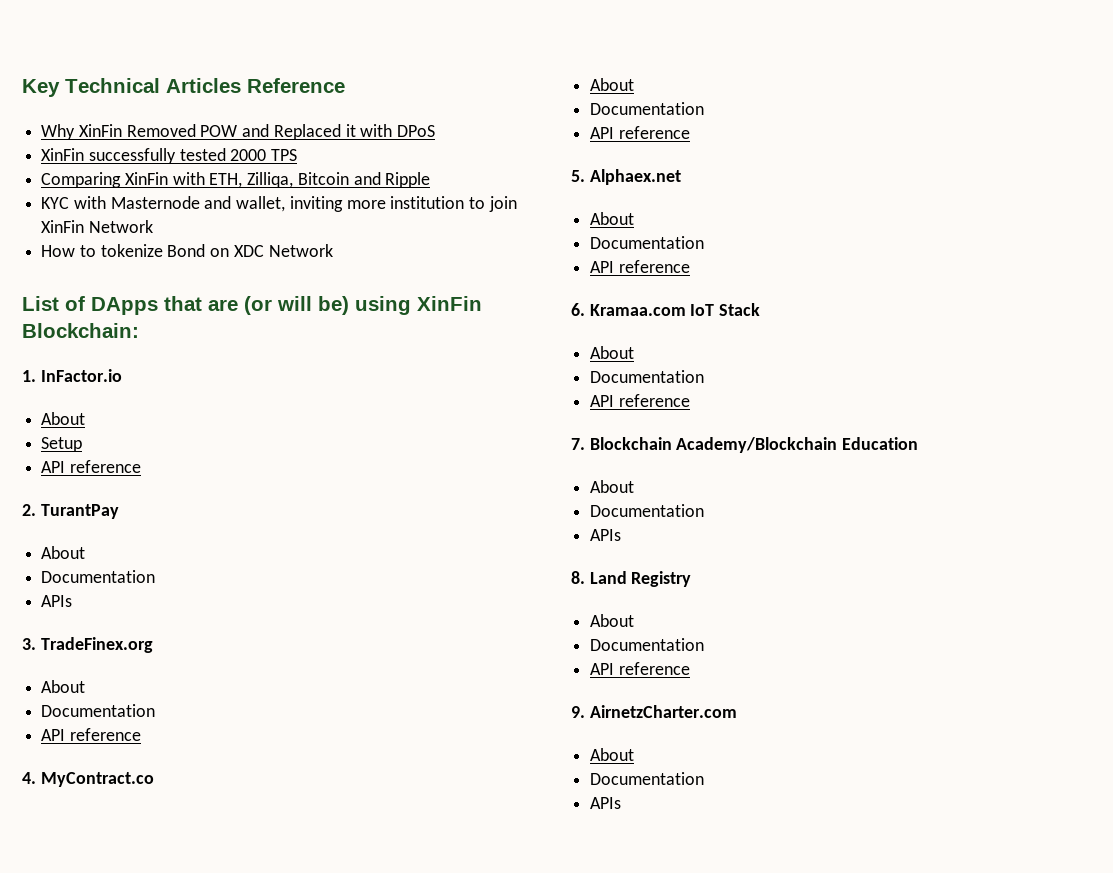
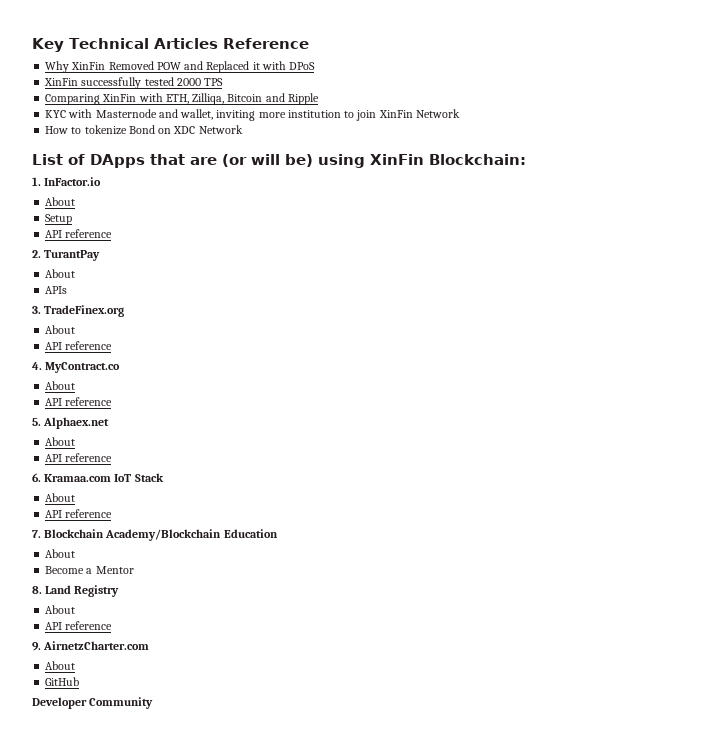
  2. TurantPay
  About
- Documentation
  3. TradeFinex.org
  About
- Documentation
  4. MyContract.co
  About
- Documentation
  5. Alphaex.net
  About
- Documentation
  6. Kramaa.com IoT Stack
  About
- Documentation
  7. Blockchain Academy/Blockchain Education
  About
- Documentation
- APIs
+ Become a Mentor
  8. Land Registry
  About
- Documentation
  9. AirnetzCharter.com
  About
- Documentation
- APIs
+ GitHub
+ Developer Community

